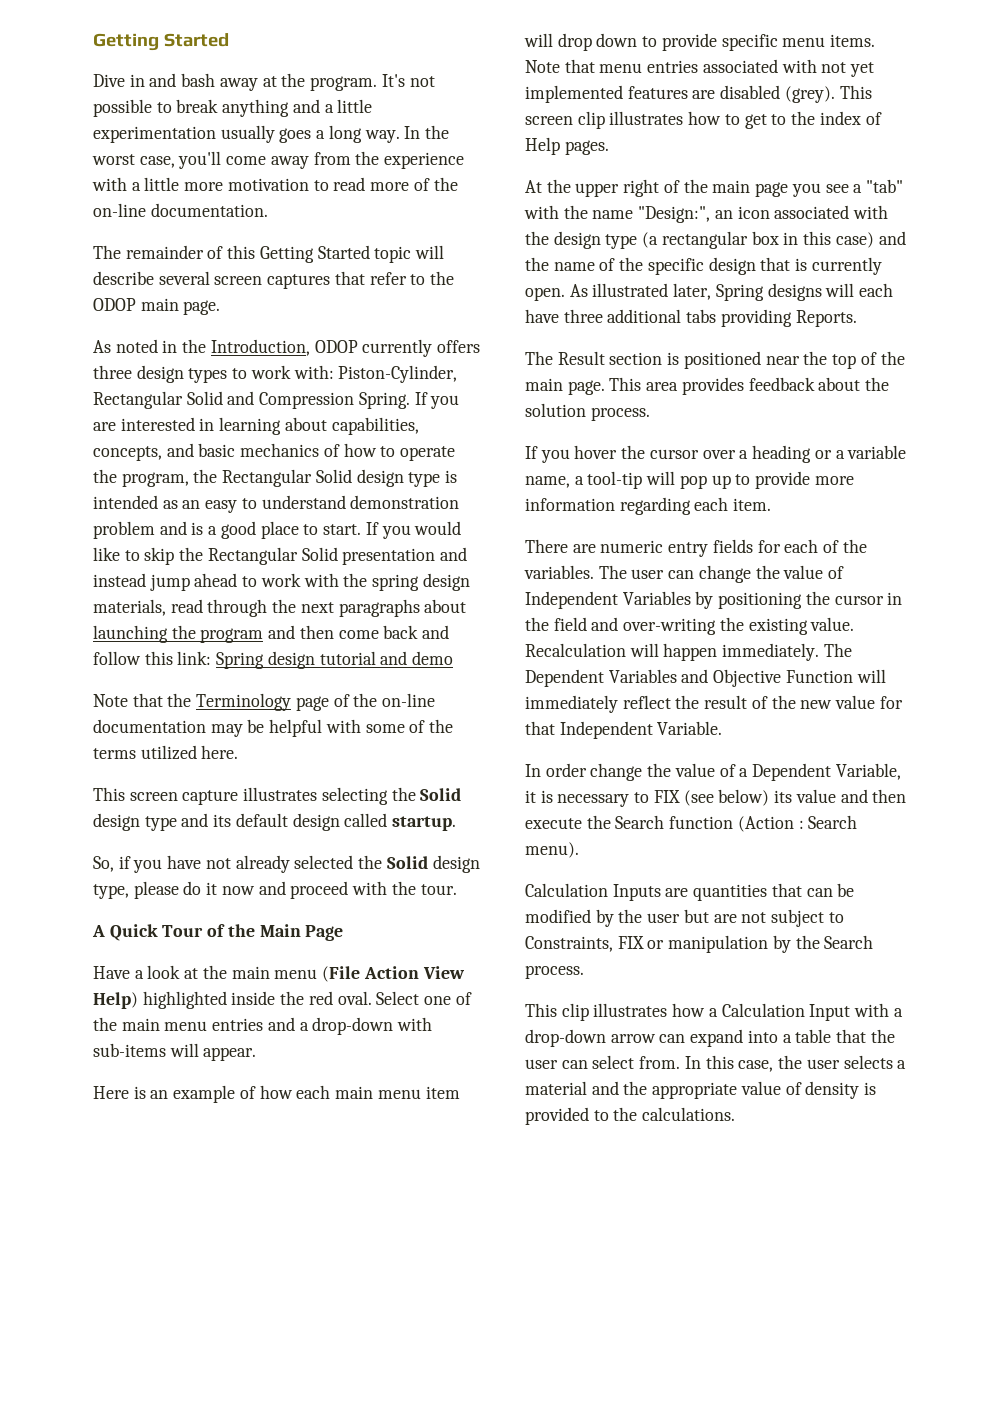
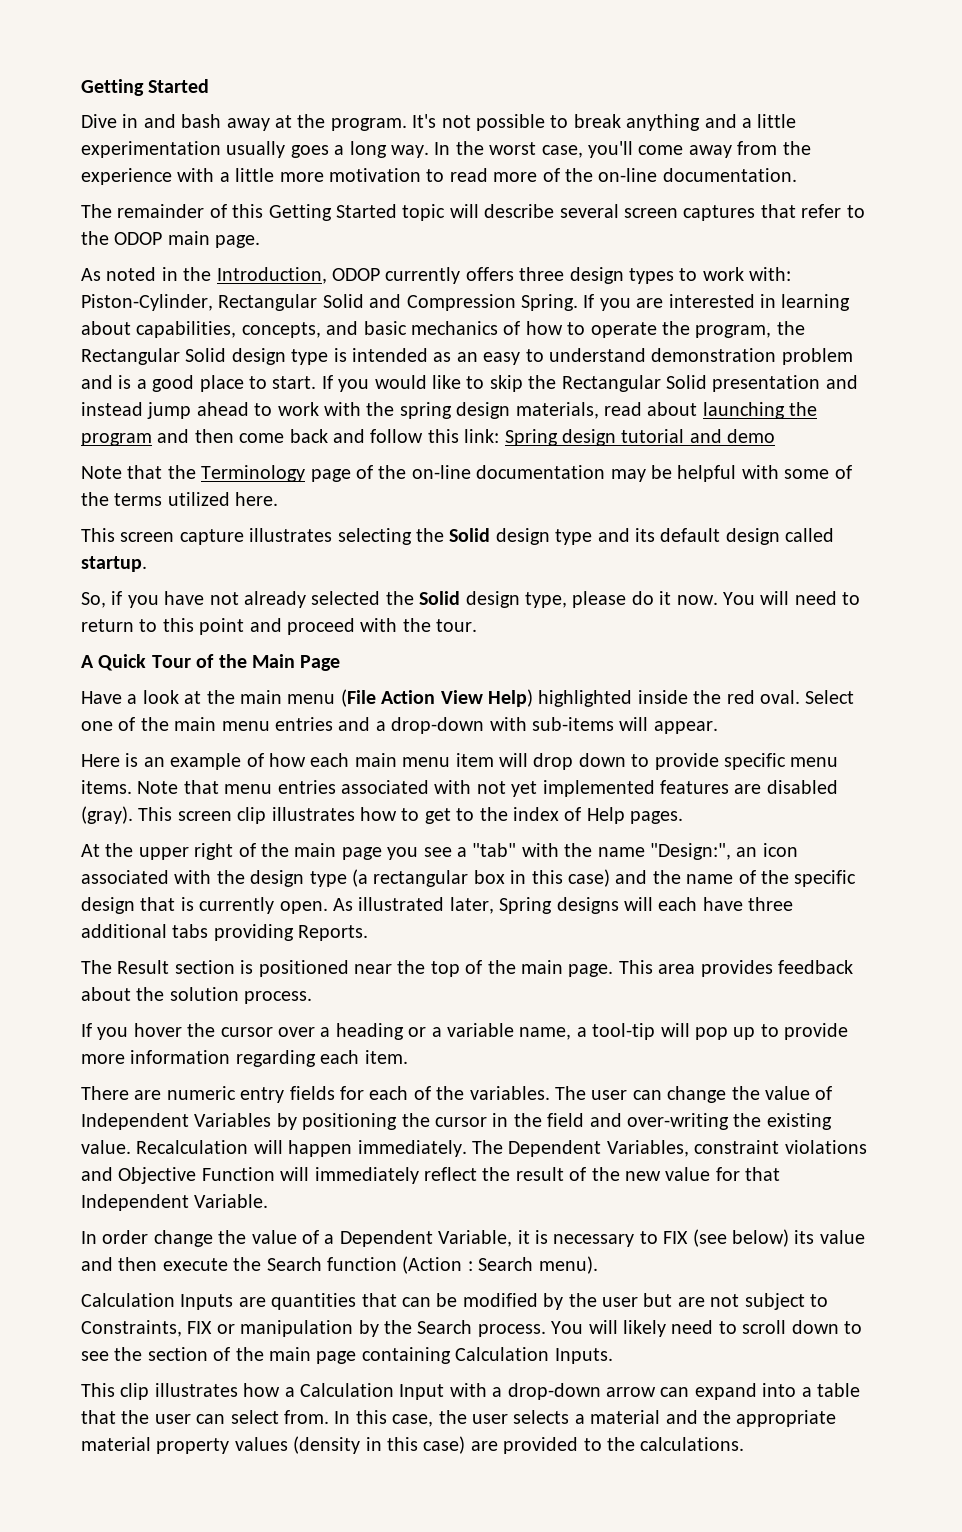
- If you would like to skip the Rectangular Solid presentation and instead jump ahead to work with the spring design materials, read through the next paragraphs about launching the program and then come back and follow this link: Spring design tutorial and demo
+ If you would like to skip the Rectangular Solid presentation and instead jump ahead to work with the spring design materials, read about launching the program and then come back and follow this link: Spring design tutorial and demo
- So, if you have not already selected the Solid design type, please do it now and proceed with the tour.
+ So, if you have not already selected the Solid design type, please do it now. You will need to return to this point and proceed with the tour.
- Note that menu entries associated with not yet implemented features are disabled (grey).
+ Note that menu entries associated with not yet implemented features are disabled (gray).
- The Dependent Variables and Objective Function will immediately reflect the result of the new value for that Independent Variable.
+ The Dependent Variables, constraint violations and Objective Function will immediately reflect the result of the new value for that Independent Variable.
+ You will likely need to scroll down to see the section of the main page containing Calculation Inputs.
- In this case, the user selects a material and the appropriate value of density is provided to the calculations.
+ In this case, the user selects a material and the appropriate material property values (density in this case) are provided to the calculations.

